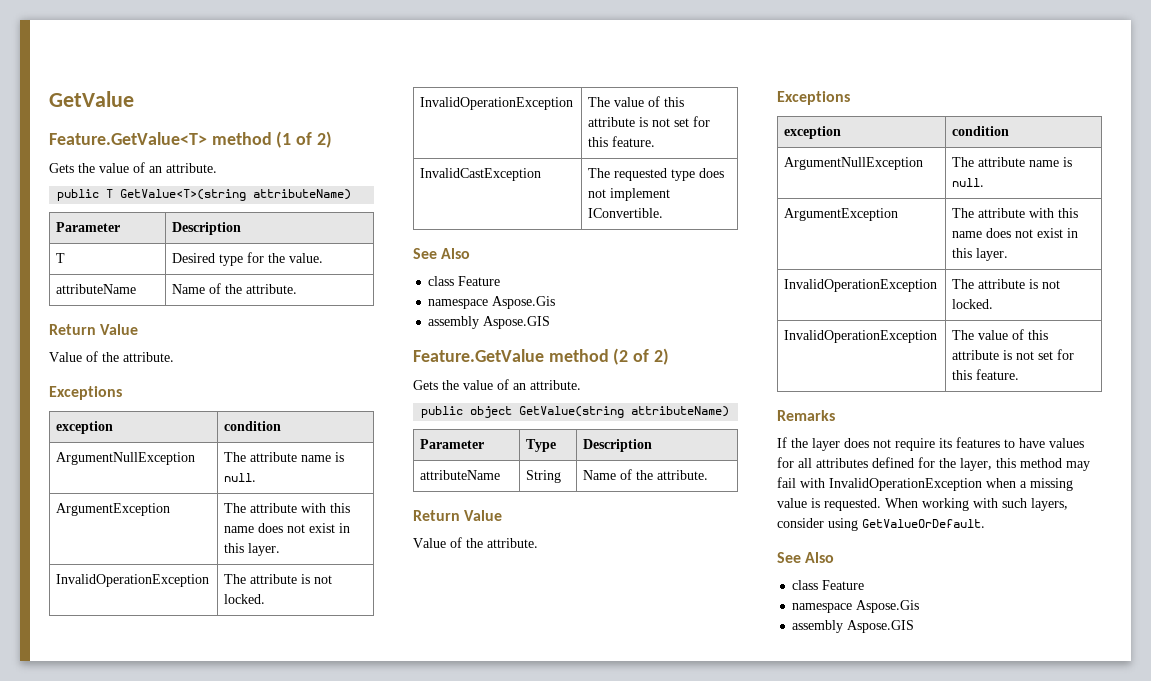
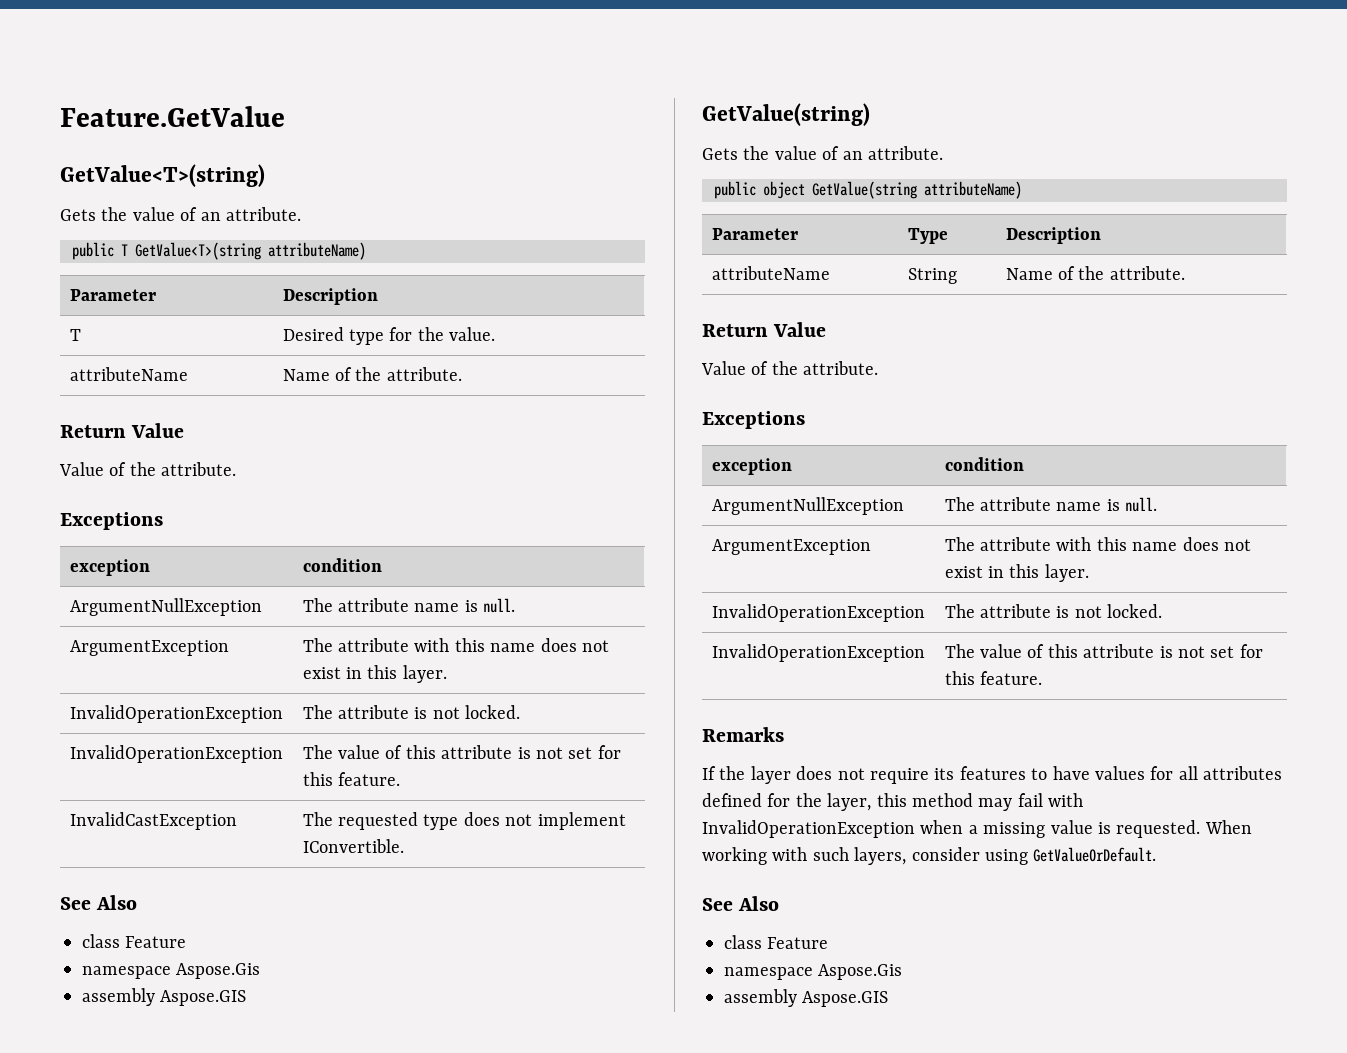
- GetValue
- Feature.GetValue<T> method (1 of 2)
+ Feature.GetValue
+ GetValue<T>(string)
- Feature.GetValue method (2 of 2)
+ GetValue(string)

